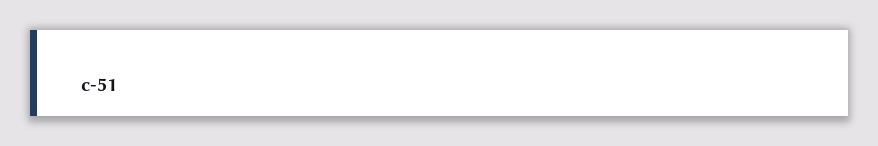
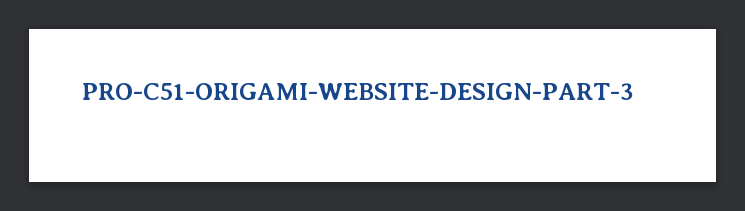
- c-51
+ PRO-C51-ORIGAMI-WEBSITE-DESIGN-PART-3

